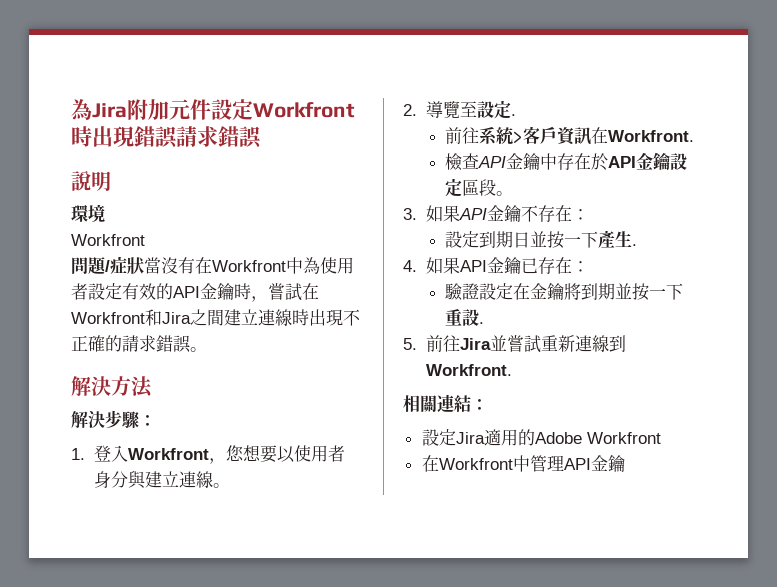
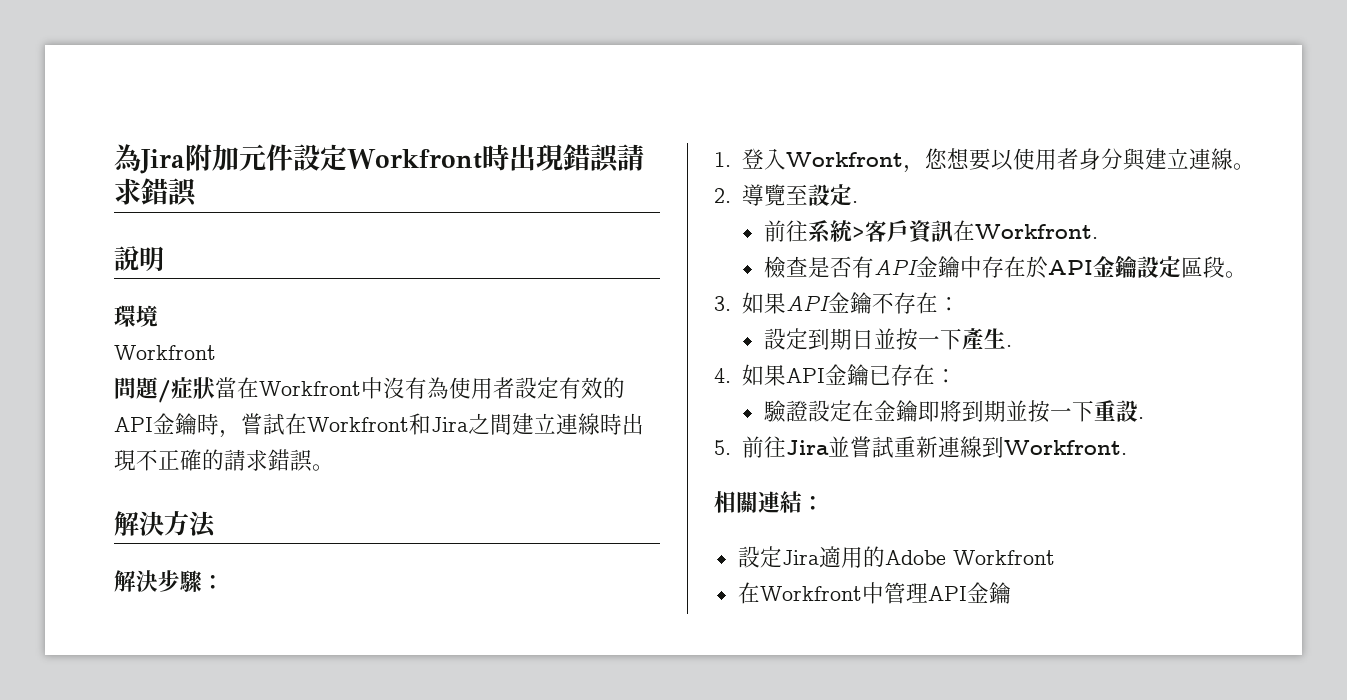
- 問題/症狀當沒有在Workfront中為使用者設定有效的API金鑰時，嘗試在Workfront和Jira之間建立連線時出現不正確的請求錯誤。
+ 問題/症狀當在Workfront中沒有為使用者設定有效的API金鑰時，嘗試在Workfront和Jira之間建立連線時出現不正確的請求錯誤。
- 檢查API金鑰中存在於API金鑰設定區段。
+ 檢查是否有API金鑰中存在於API金鑰設定區段。
- 驗證設定在金鑰將到期並按一下重設.
+ 驗證設定在金鑰即將到期並按一下重設.

